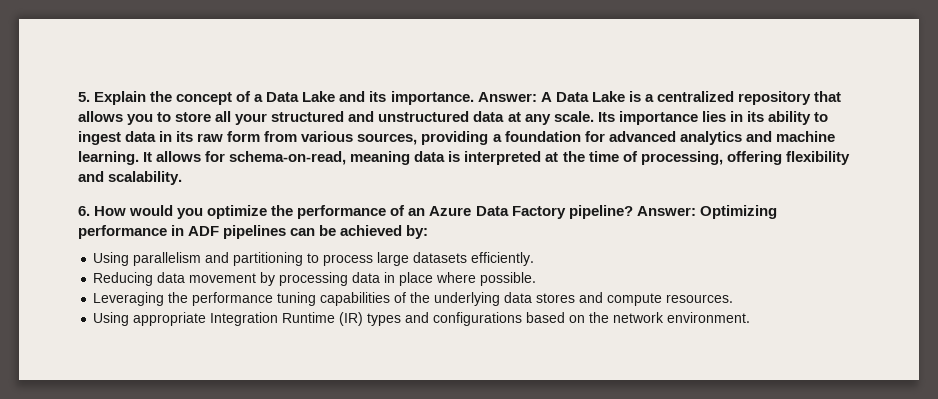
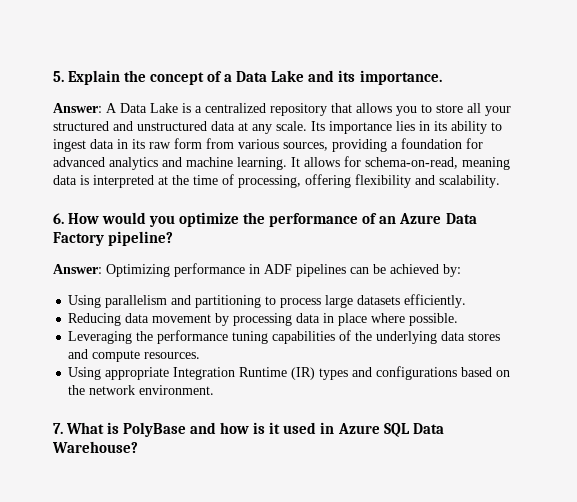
- 5. Explain the concept of a Data Lake and its importance. Answer: A Data Lake is a centralized repository that allows you to store all your structured and unstructured data at any scale.
+ 5. Explain the concept of a Data Lake and its importance.
+ Answer: A Data Lake is a centralized repository that allows you to store all your structured and unstructured data at any scale.
- 6. How would you optimize the performance of an Azure Data Factory pipeline? Answer: Optimizing performance in ADF pipelines can be achieved by:
+ 6. How would you optimize the performance of an Azure Data Factory pipeline?
+ Answer: Optimizing performance in ADF pipelines can be achieved by:
+ 7. What is PolyBase and how is it used in Azure SQL Data Warehouse?

